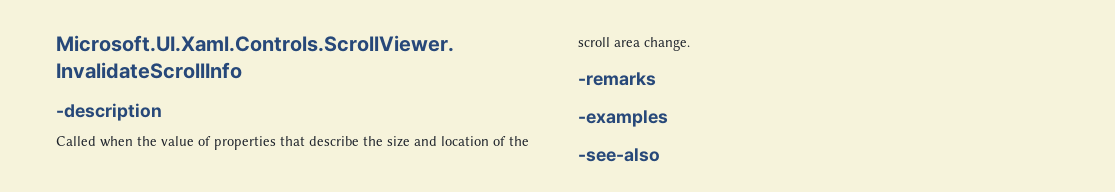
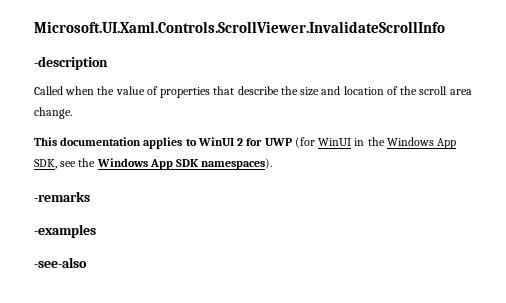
+ This documentation applies to WinUI 2 for UWP (for WinUI in the Windows App SDK, see the Windows App SDK namespaces).

